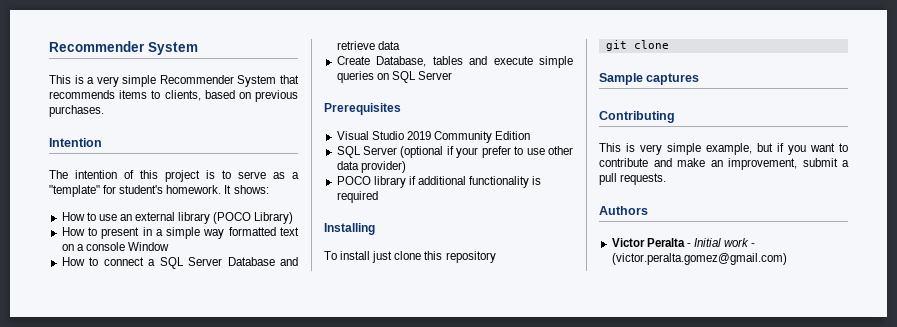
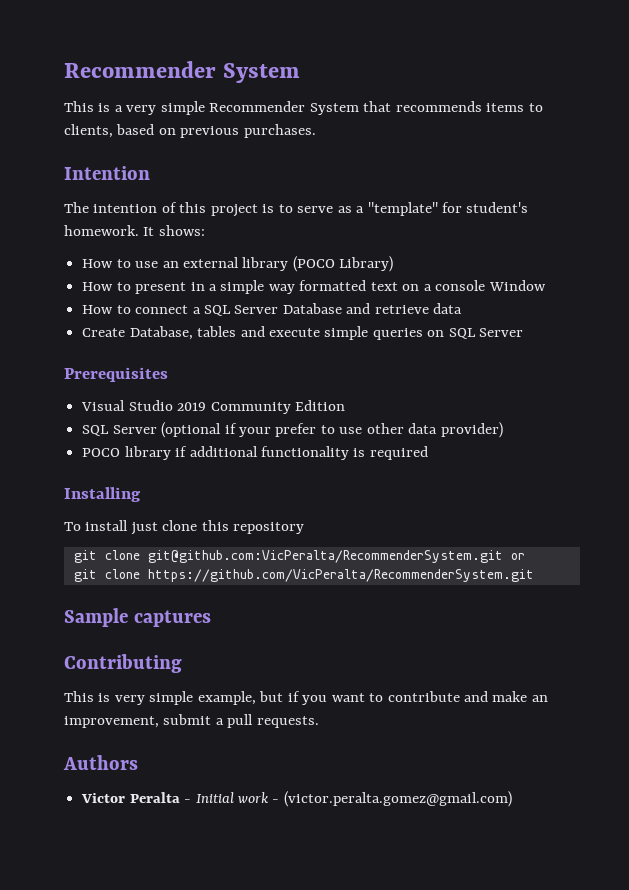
- git clone
+ git clone git@github.com:VicPeralta/RecommenderSystem.git or
+ git clone https://github.com/VicPeralta/RecommenderSystem.git

